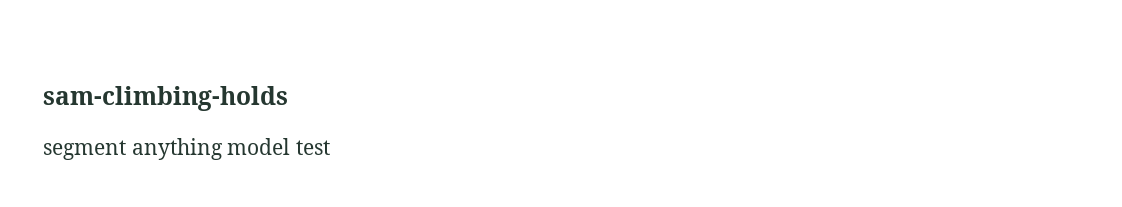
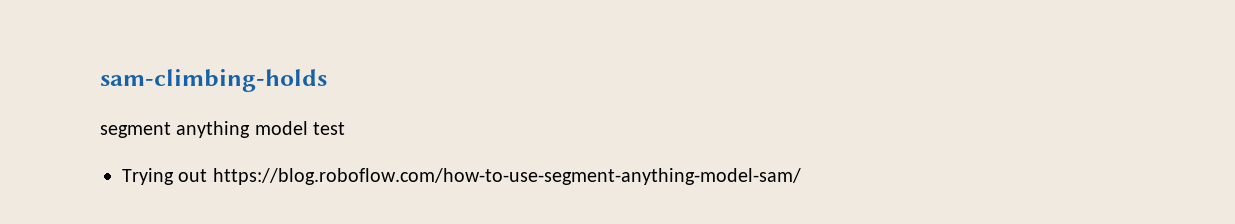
+ Trying out https://blog.roboflow.com/how-to-use-segment-anything-model-sam/

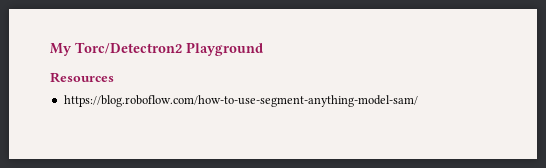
- sam-climbing-holds
- segment anything model test
- Trying out https://blog.roboflow.com/how-to-use-segment-anything-model-sam/
+ My Torc/Detectron2 Playground
+ Resources
+ https://blog.roboflow.com/how-to-use-segment-anything-model-sam/

